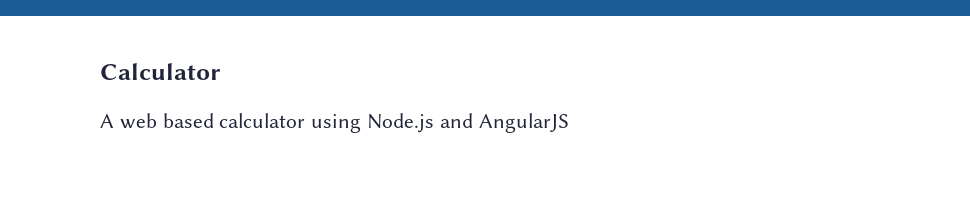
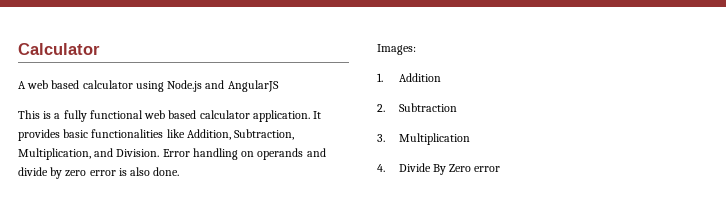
+ This is a fully functional web based calculator application. It provides basic functionalities like Addition, Subtraction, Multiplication, and Division. Error handling on operands and divide by zero error is also done.
+ Images:
+ 1. Addition
+ 2. Subtraction
+ 3. Multiplication
+ 4. Divide By Zero error

